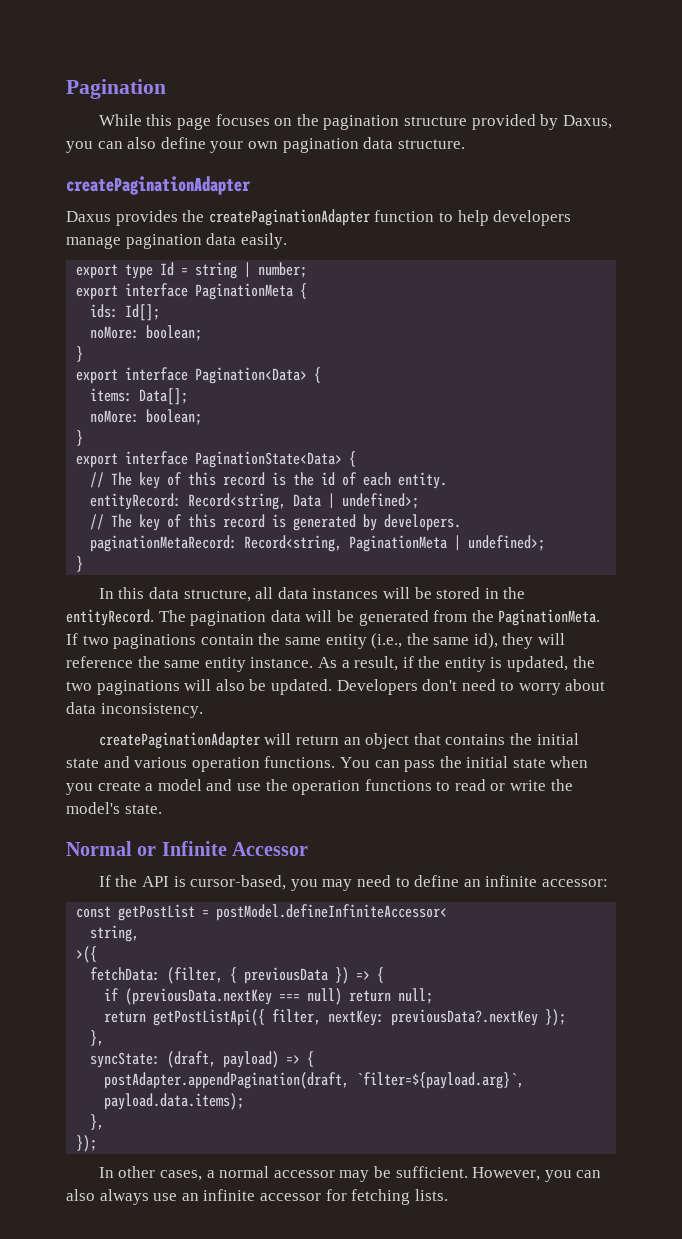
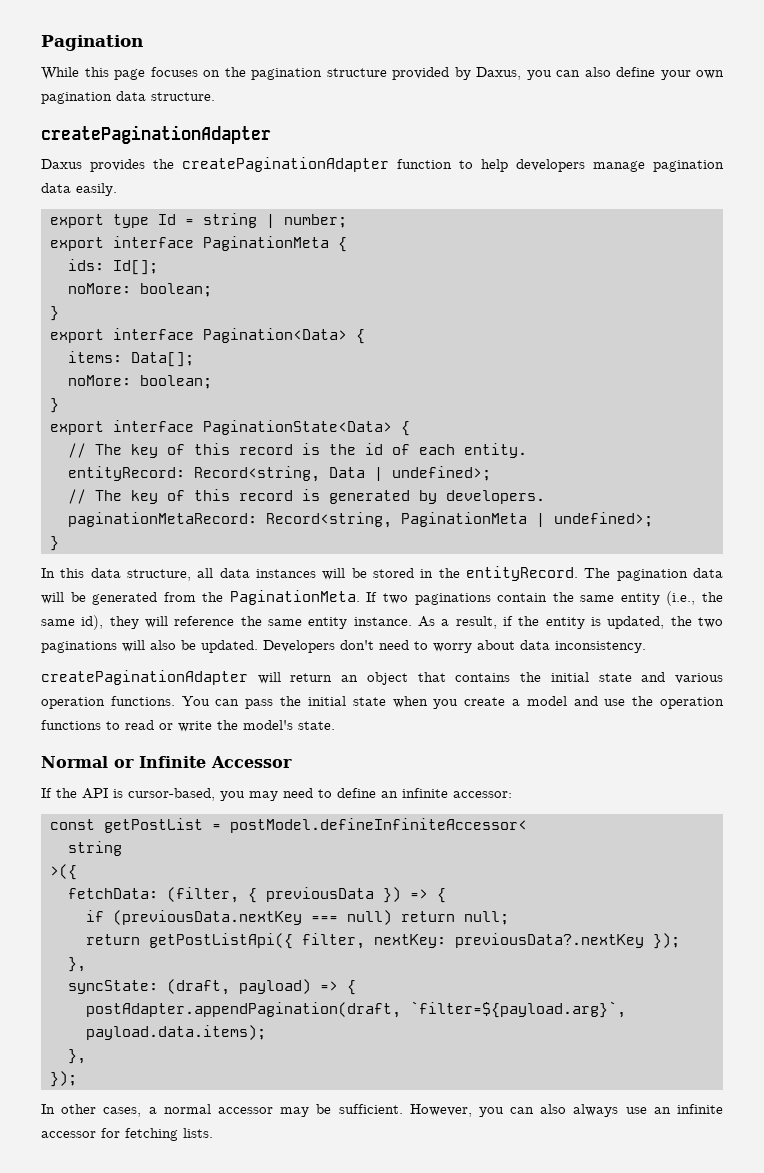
  const getPostList = postModel.defineInfiniteAccessor<
- string,
+ string

